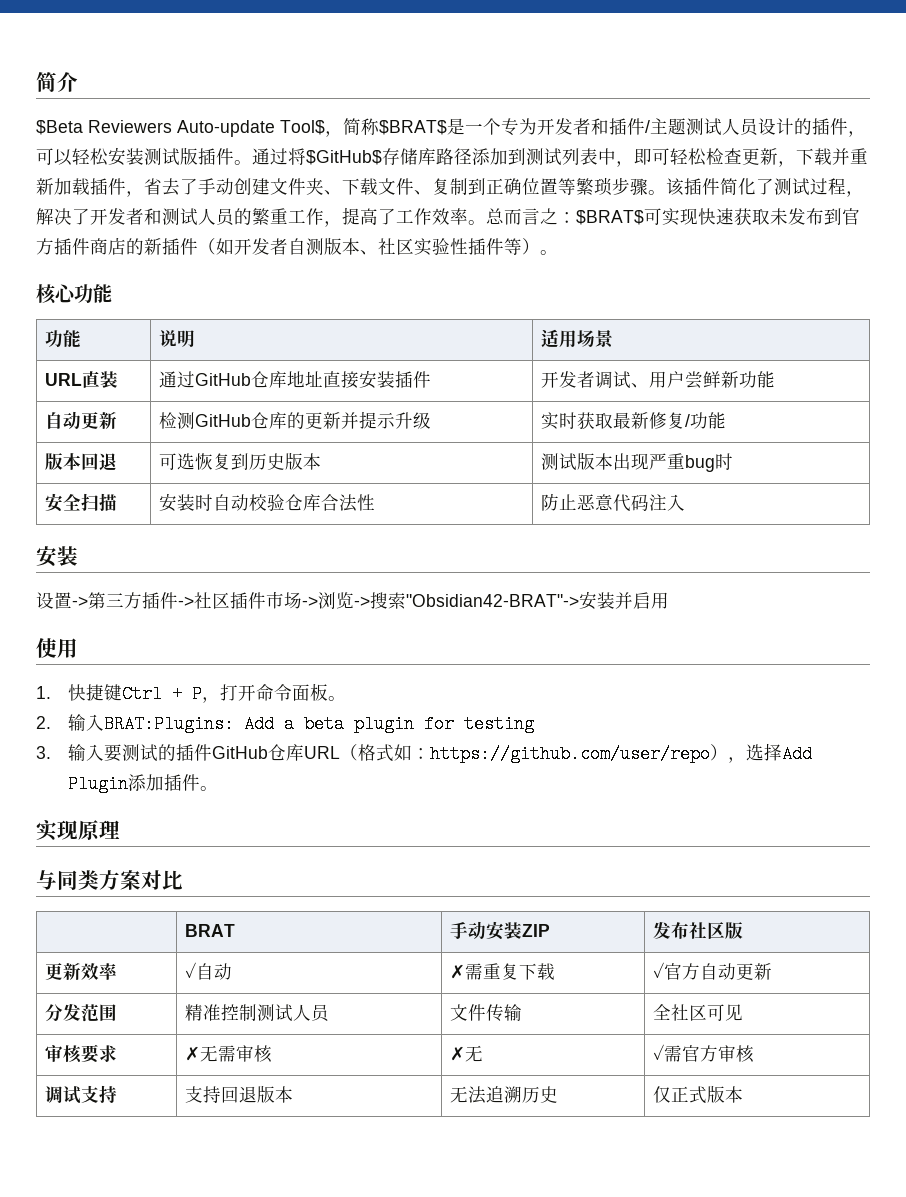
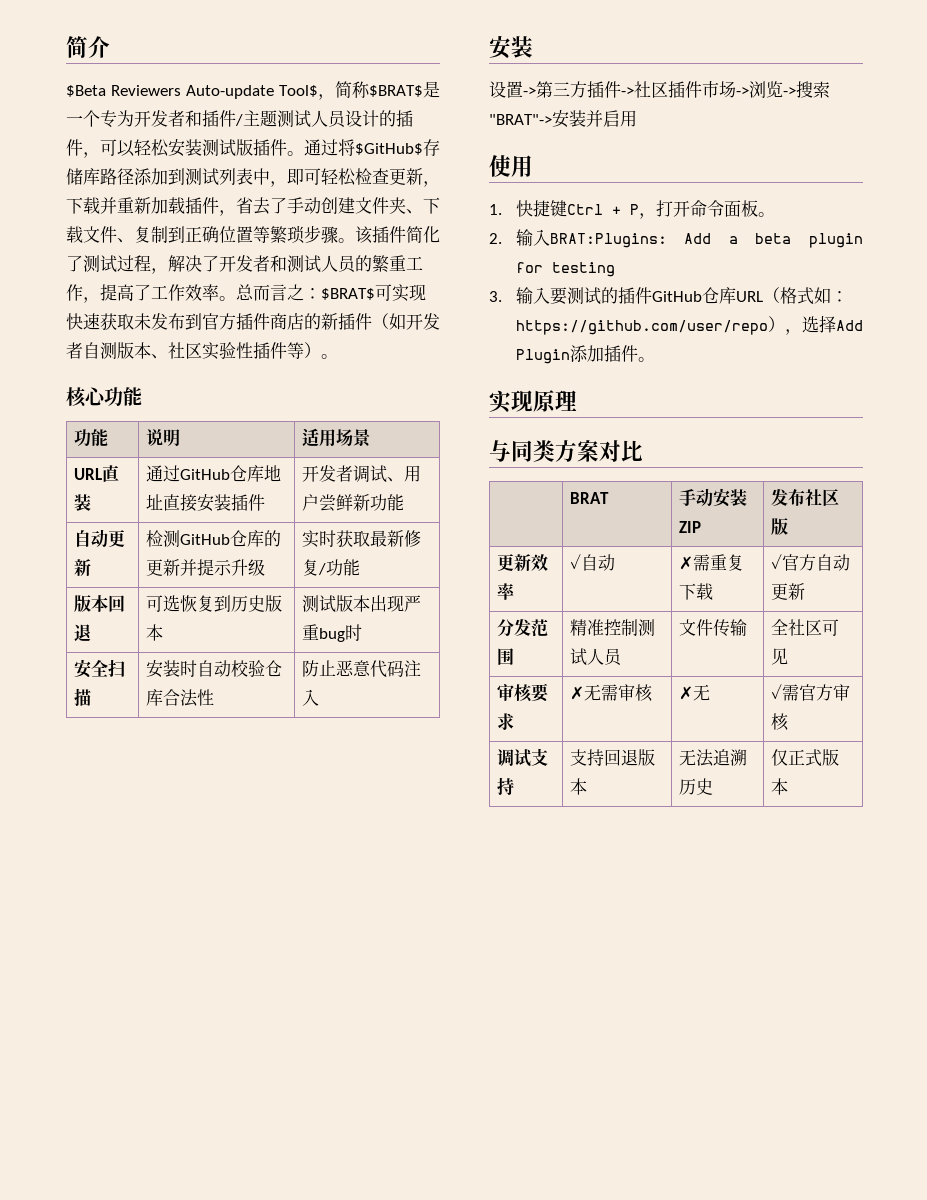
- 设置->第三方插件->社区插件市场->浏览->搜索"Obsidian42-BRAT"->安装并启用
+ 设置->第三方插件->社区插件市场->浏览->搜索"BRAT"->安装并启用

